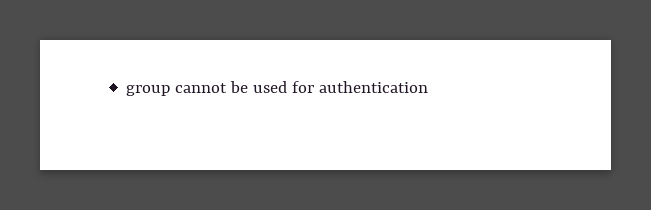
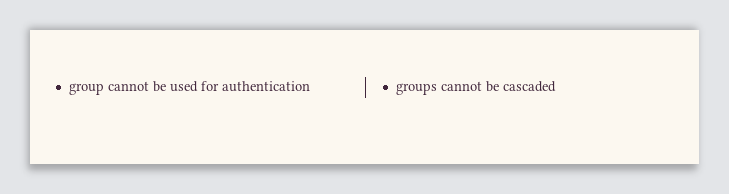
+ groups cannot be cascaded

